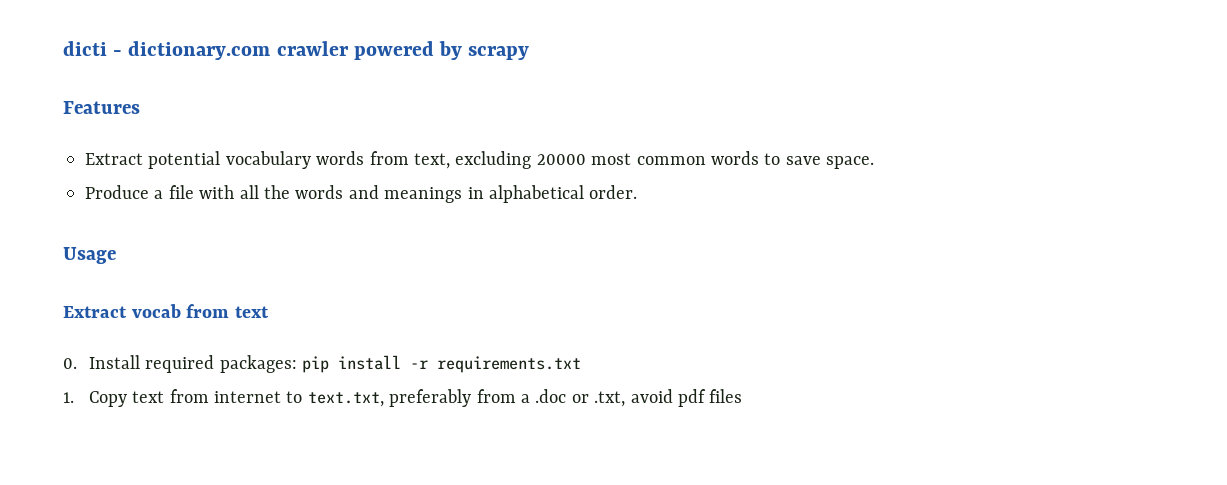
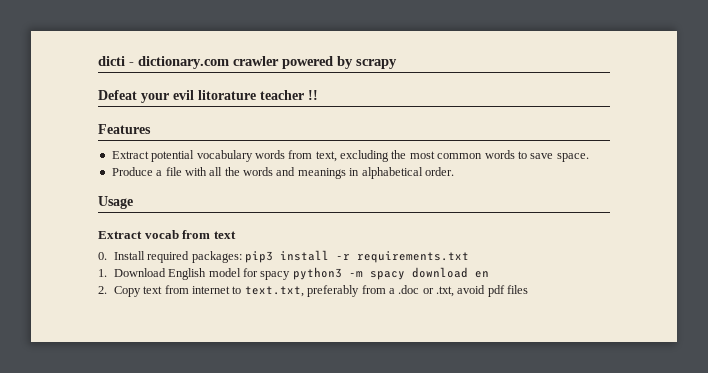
+ Defeat your evil litorature teacher !!
- Extract potential vocabulary words from text, excluding 20000 most common words to save space.
+ Extract potential vocabulary words from text, excluding the most common words to save space.
- 0. Install required packages: pip install -r requirements.txt
+ 0. Install required packages: pip3 install -r requirements.txt
- 1. Copy text from internet to text.txt, preferably from a .doc or .txt, avoid pdf files
+ 1. Download English model for spacy python3 -m spacy download en
+ 2. Copy text from internet to text.txt, preferably from a .doc or .txt, avoid pdf files

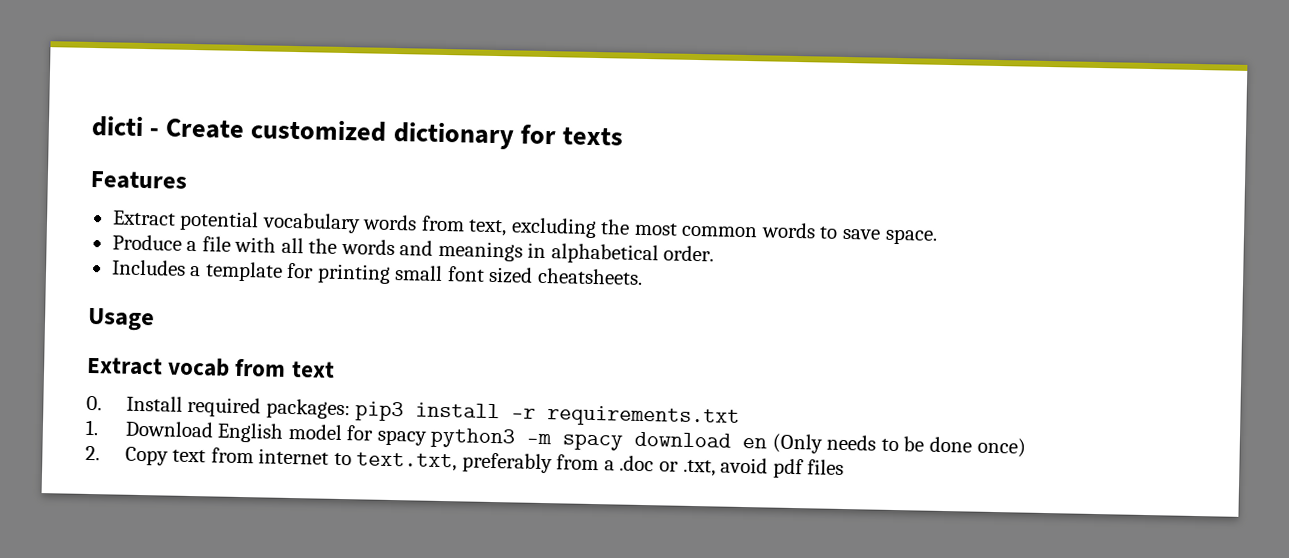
- dicti - dictionary.com crawler powered by scrapy
- Defeat your evil litorature teacher !!
+ dicti - Create customized dictionary for texts
+ Includes a template for printing small font sized cheatsheets.
- 1. Download English model for spacy python3 -m spacy download en
+ 1. Download English model for spacy python3 -m spacy download en (Only needs to be done once)

